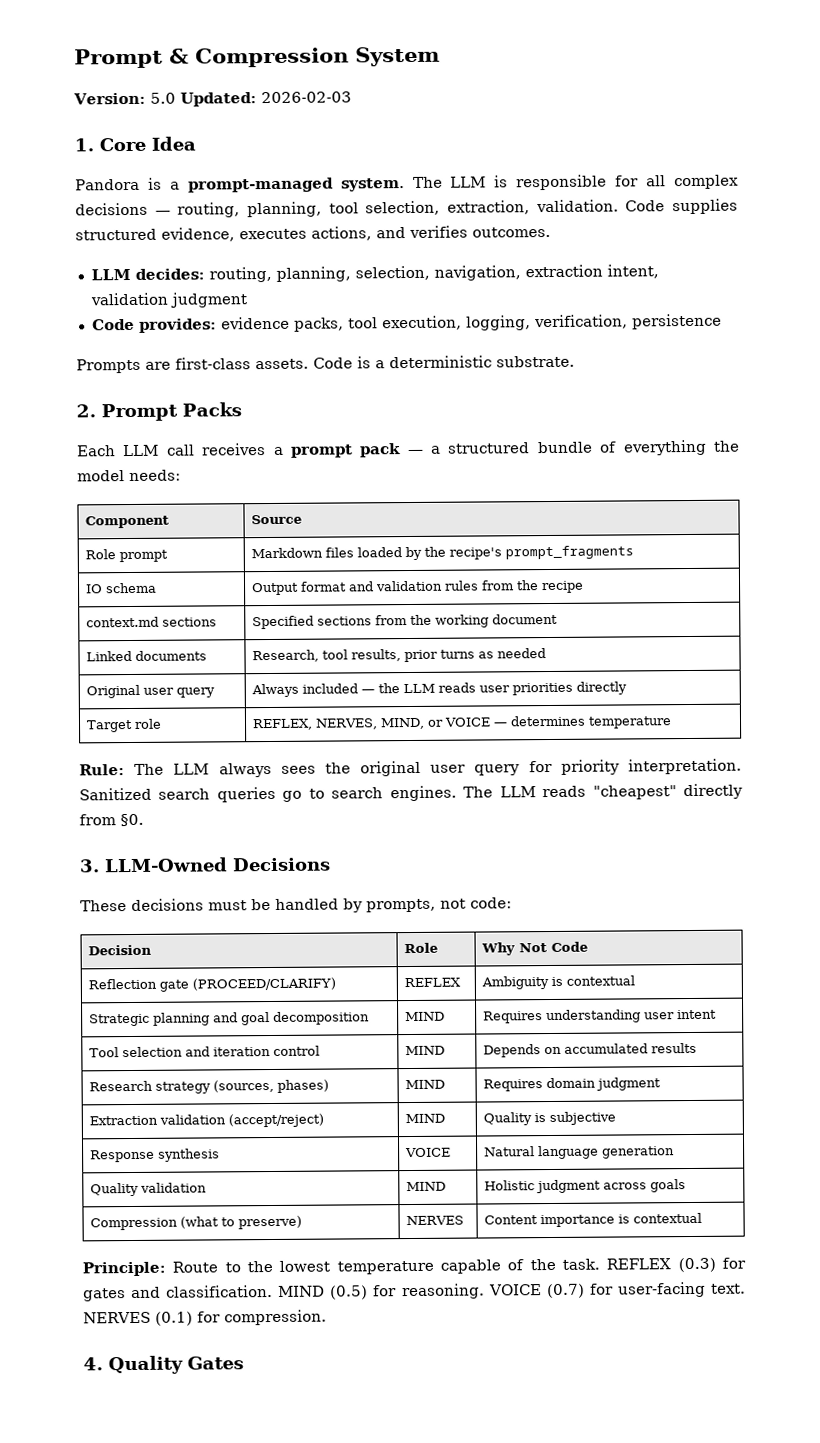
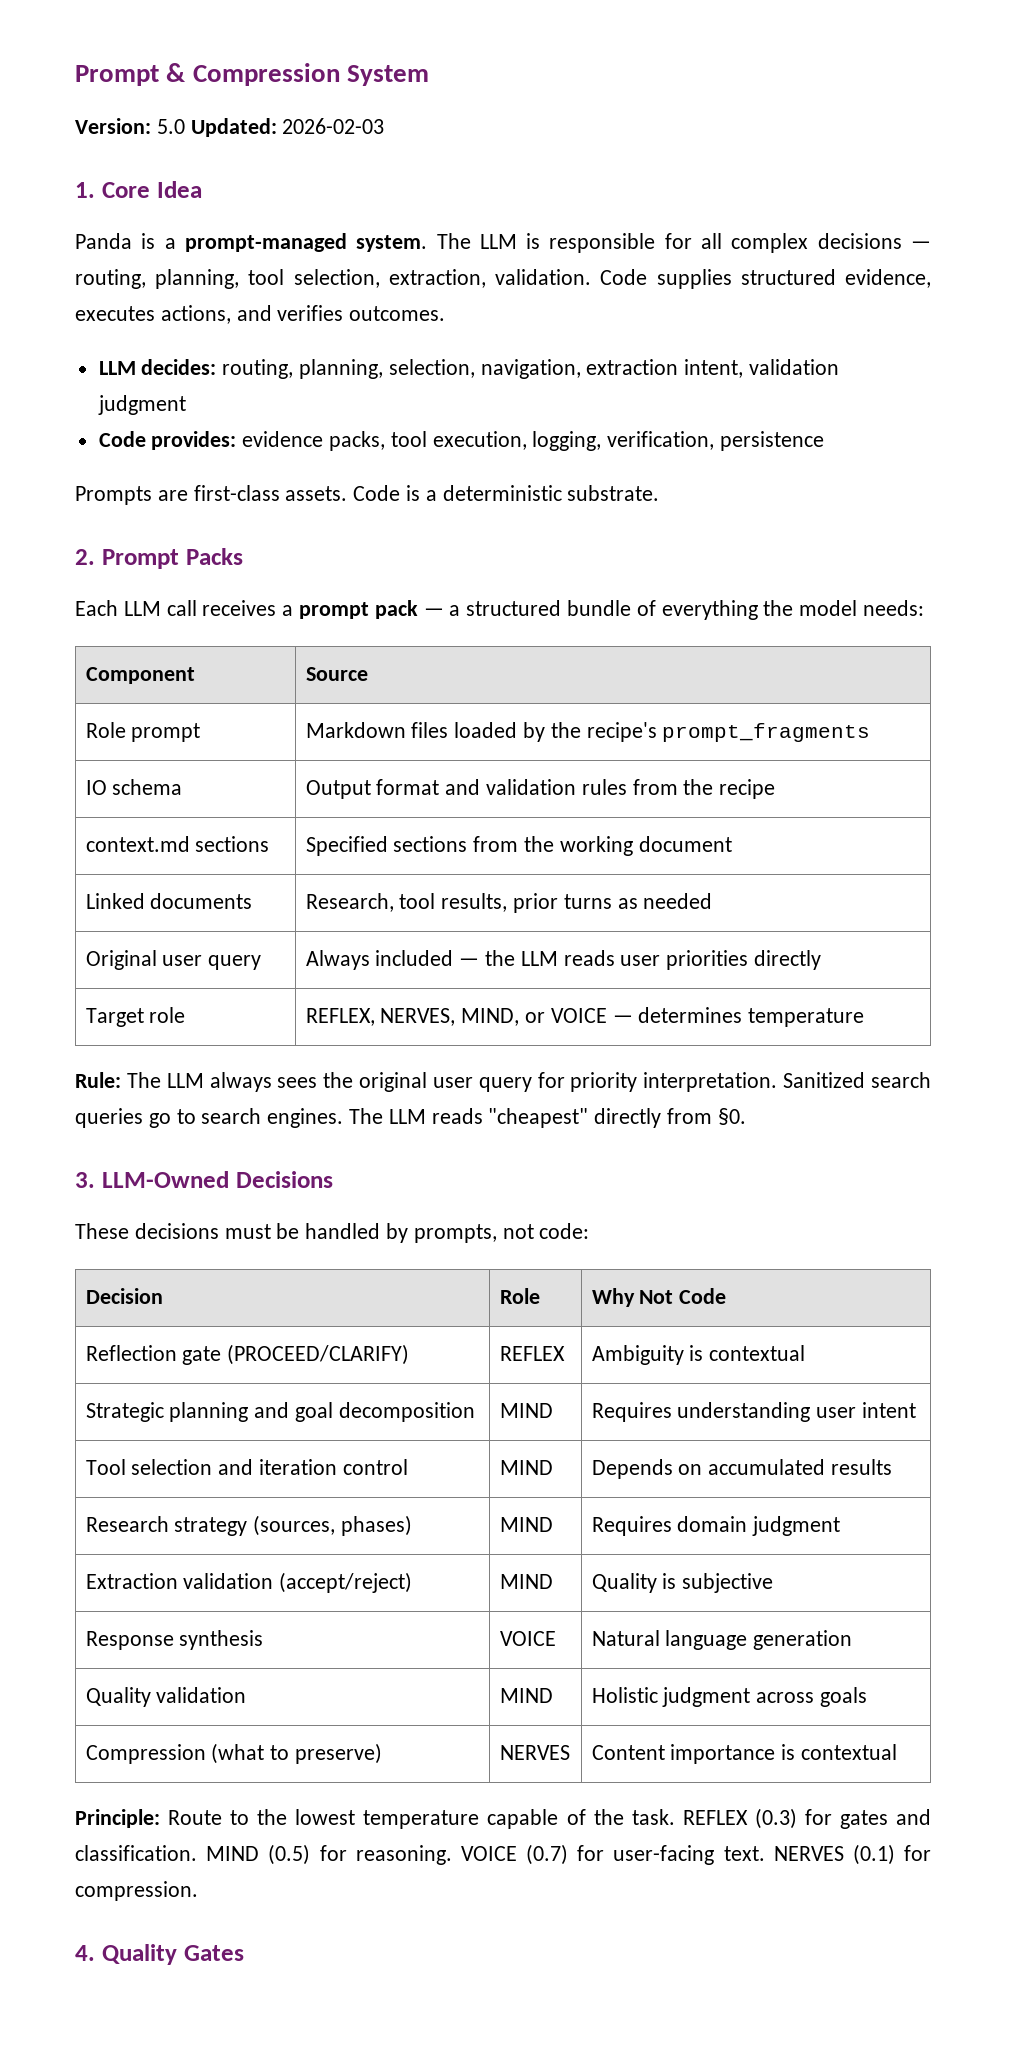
- Pandora is a prompt-managed system.
+ Panda is a prompt-managed system.

